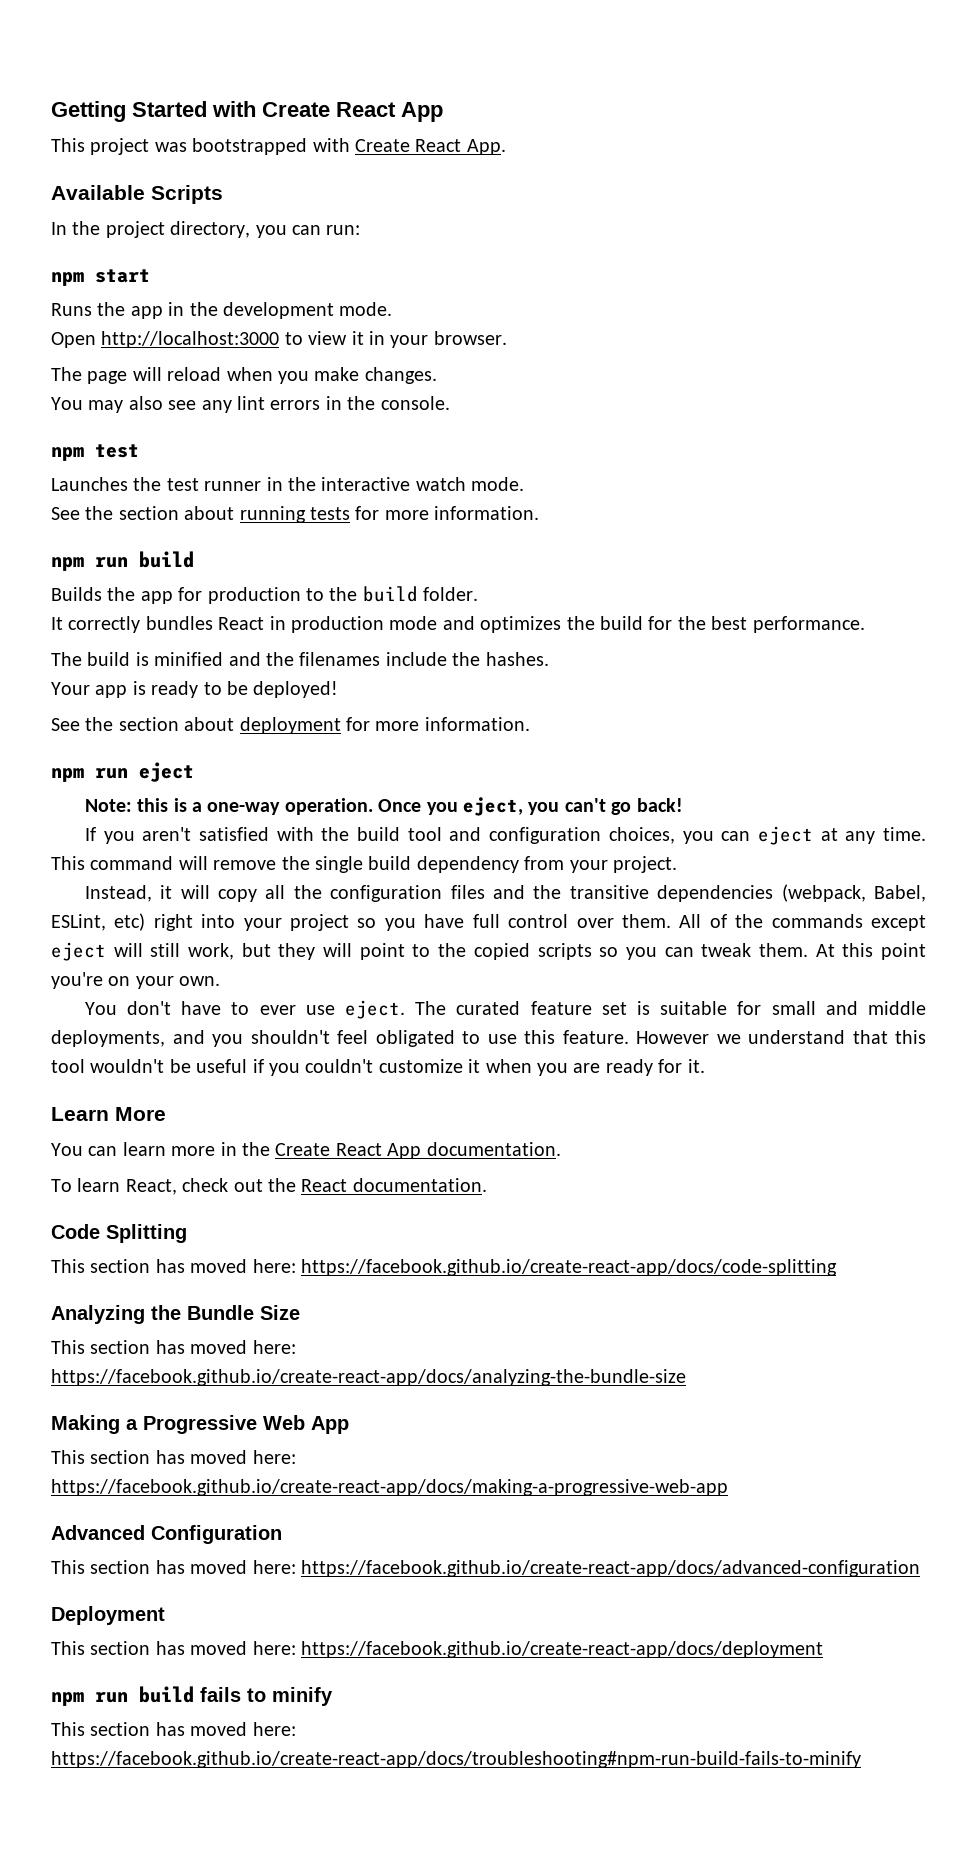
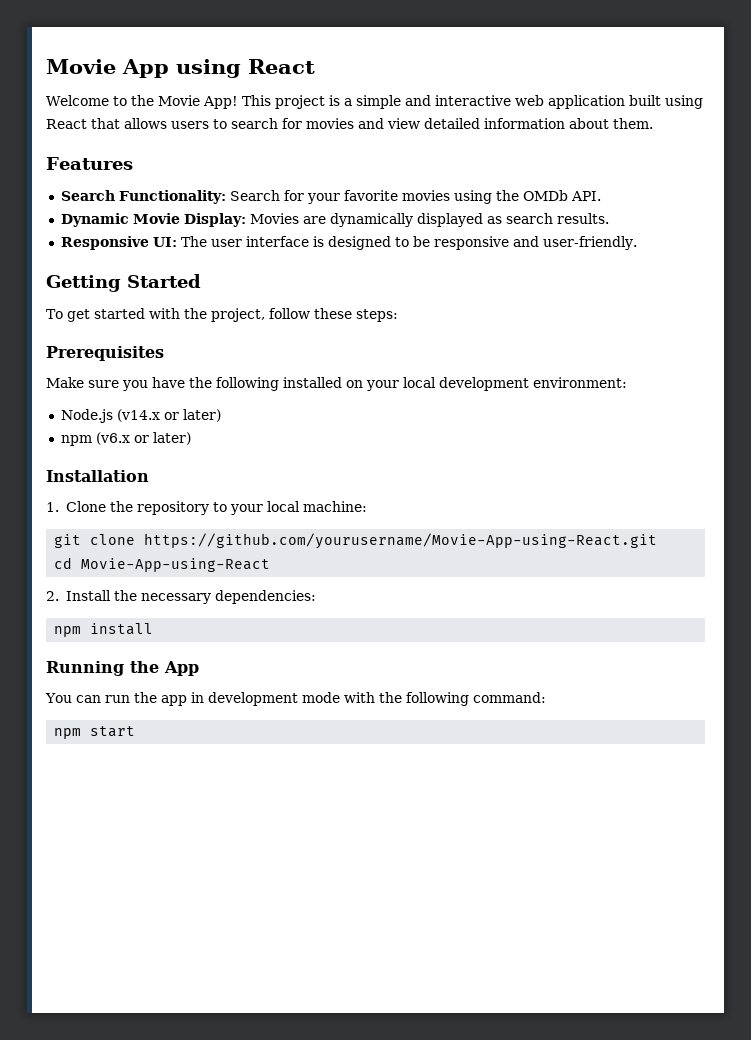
- Getting Started with Create React App
- This project was bootstrapped with Create React App.
- Available Scripts
- In the project directory, you can run:
+ Movie App using React
+ Welcome to the Movie App! This project is a simple and interactive web application built using React that allows users to search for movies and view detailed information about them.
+ Features
+ Search Functionality: Search for your favorite movies using the OMDb API.
+ Dynamic Movie Display: Movies are dynamically displayed as search results.
+ Responsive UI: The user interface is designed to be responsive and user-friendly.
+ Getting Started
+ To get started with the project, follow these steps:
+ Prerequisites
+ Make sure you have the following installed on your local development environment:
+ Node.js (v14.x or later)
+ npm (v6.x or later)
+ Installation
+ 1. Clone the repository to your local machine:
+ git clone https://github.com/yourusername/Movie-App-using-React.git
+ cd Movie-App-using-React
+ 2. Install the necessary dependencies:
+ npm install
+ Running the App
+ You can run the app in development mode with the following command:
  npm start
- Runs the app in the development mode.
- Open http://localhost:3000 to view it in your browser.
- The page will reload when you make changes.
- You may also see any lint errors in the console.
- npm test
- Launches the test runner in the interactive watch mode.
- See the section about running tests for more information.
- npm run build
- Builds the app for production to the build folder.
- It correctly bundles React in production mode and optimizes the build for the best performance.
- The build is minified and the filenames include the hashes.
- Your app is ready to be deployed!
- See the section about deployment for more information.
- npm run eject
- Note: this is a one-way operation. Once you eject, you can't go back!
- If you aren't satisfied with the build tool and configuration choices, you can eject at any time. This command will remove the single build dependency from your project.
- Instead, it will copy all the configuration files and the transitive dependencies (webpack, Babel, ESLint, etc) right into your project so you have full control over them. All of the commands except eject will still work, but they will point to the copied scripts so you can tweak them. At this point you're on your own.
- You don't have to ever use eject. The curated feature set is suitable for small and middle deployments, and you shouldn't feel obligated to use this feature. However we understand that this tool wouldn't be useful if you couldn't customize it when you are ready for it.
- Learn More
- You can learn more in the Create React App documentation.
- To learn React, check out the React documentation.
- Code Splitting
- This section has moved here: https://facebook.github.io/create-react-app/docs/code-splitting
- Analyzing the Bundle Size
- This section has moved here: https://facebook.github.io/create-react-app/docs/analyzing-the-bundle-size
- Making a Progressive Web App
- This section has moved here: https://facebook.github.io/create-react-app/docs/making-a-progressive-web-app
- Advanced Configuration
- This section has moved here: https://facebook.github.io/create-react-app/docs/advanced-configuration
- Deployment
- This section has moved here: https://facebook.github.io/create-react-app/docs/deployment
- npm run build fails to minify
- This section has moved here: https://facebook.github.io/create-react-app/docs/troubleshooting#npm-run-build-fails-to-minify

